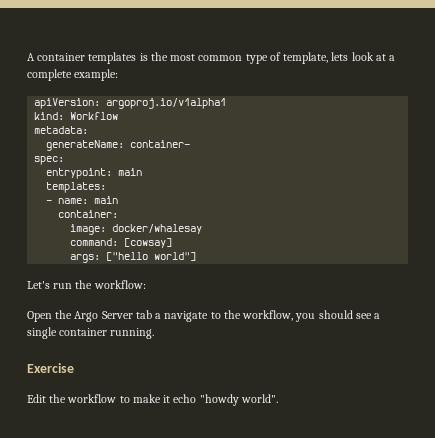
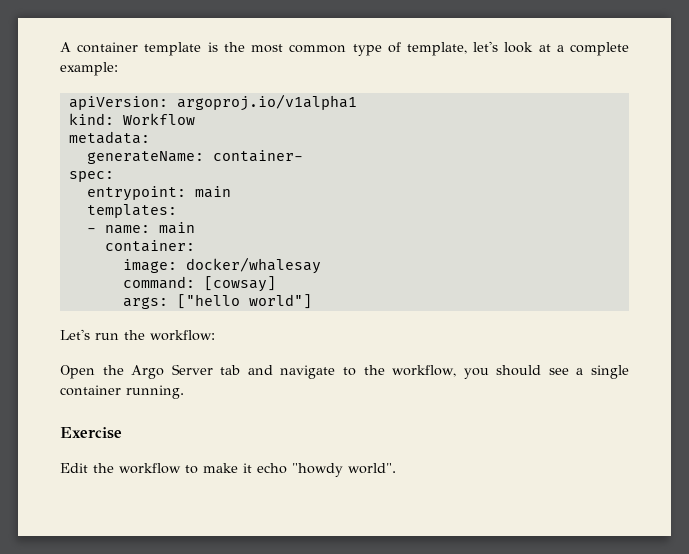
- A container templates is the most common type of template, lets look at a complete example:
+ A container template is the most common type of template, let's look at a complete example:
- Open the Argo Server tab a navigate to the workflow, you should see a single container running.
+ Open the Argo Server tab and navigate to the workflow, you should see a single container running.

